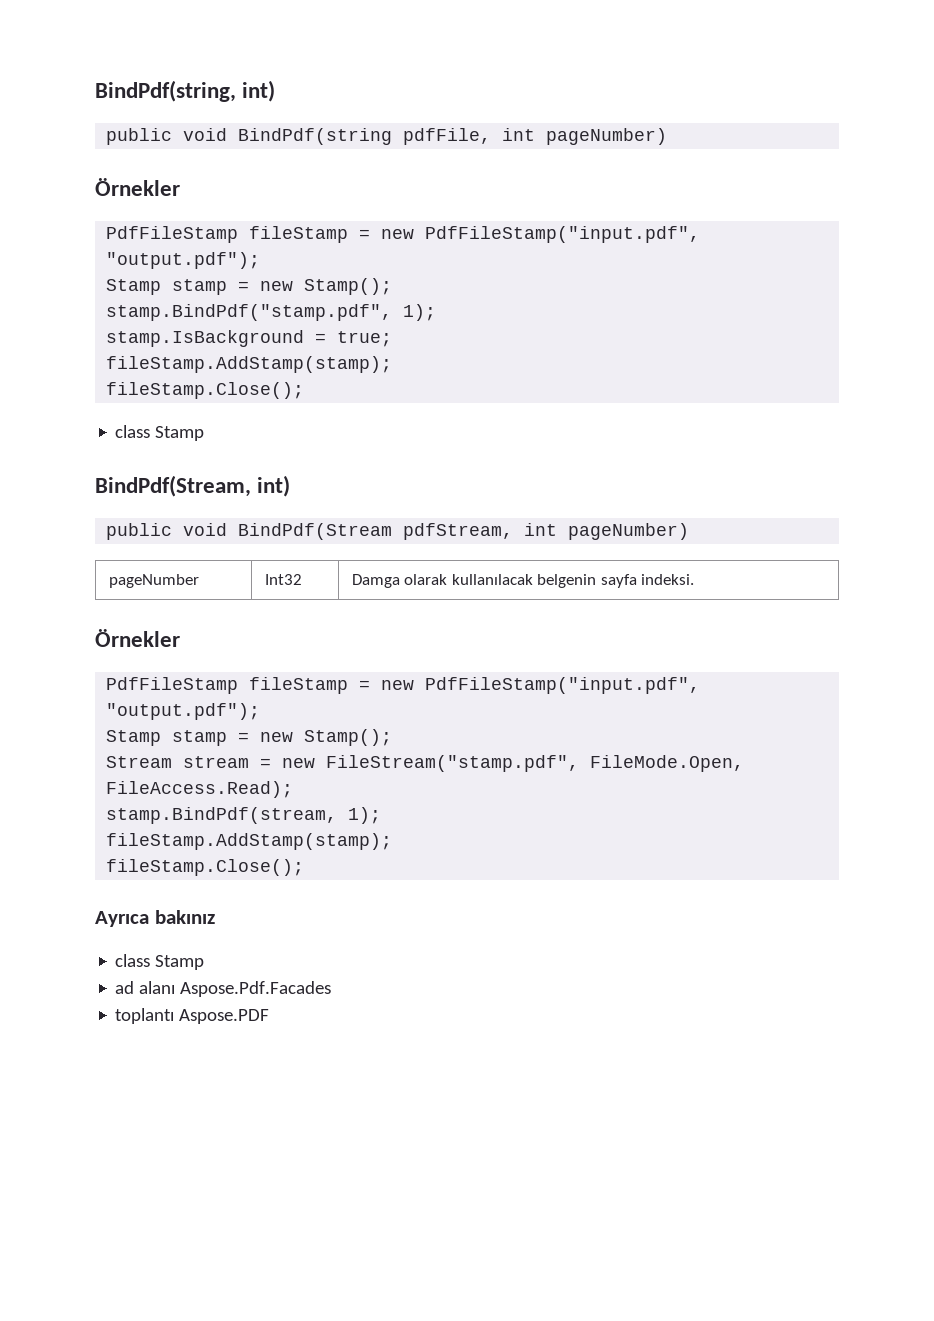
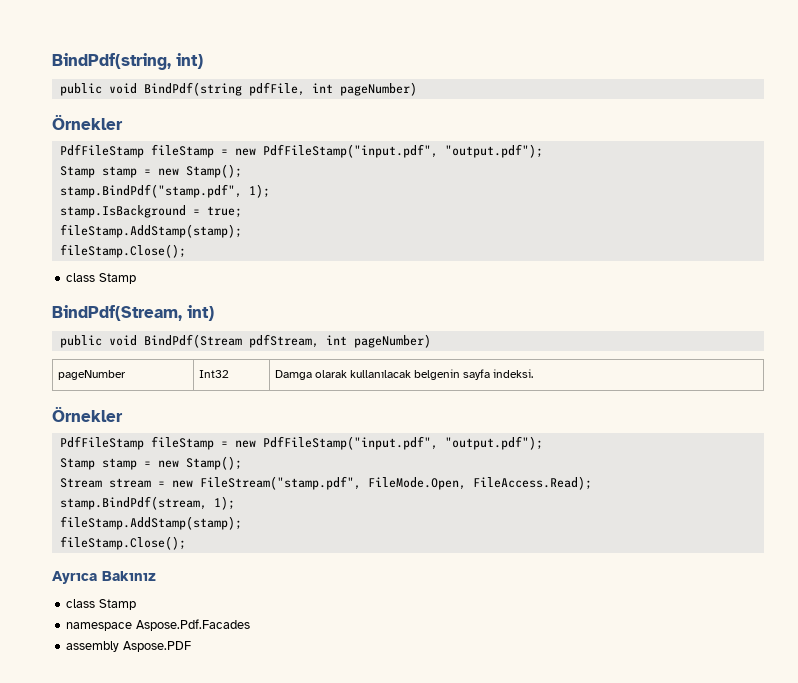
- Ayrıca bakınız
+ Ayrıca Bakınız
  class Stamp
- ad alanı Aspose.Pdf.Facades
+ namespace Aspose.Pdf.Facades
- toplantı Aspose.PDF
+ assembly Aspose.PDF

